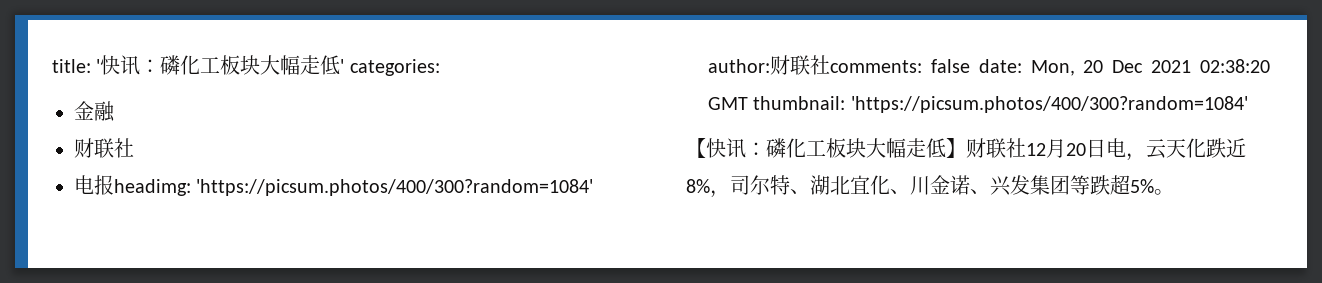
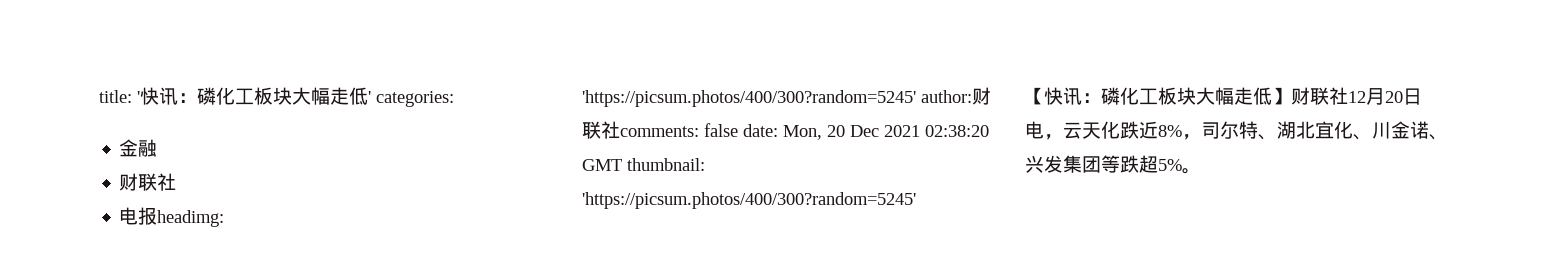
- 电报headimg: 'https://picsum.photos/400/300?random=1084' author:财联社comments: false date: Mon, 20 Dec 2021 02:38:20 GMT thumbnail: 'https://picsum.photos/400/300?random=1084'
+ 电报headimg: 'https://picsum.photos/400/300?random=5245' author:财联社comments: false date: Mon, 20 Dec 2021 02:38:20 GMT thumbnail: 'https://picsum.photos/400/300?random=5245'

